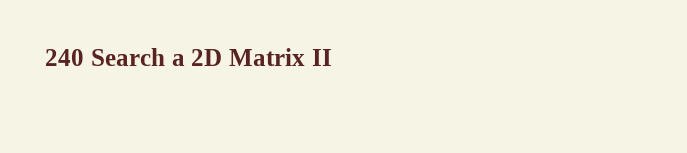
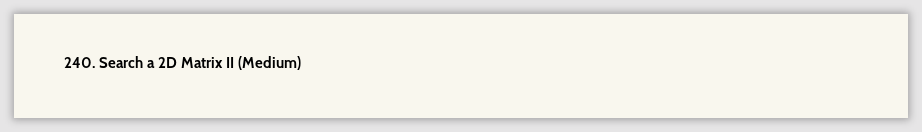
- 240 Search a 2D Matrix II
+ 240. Search a 2D Matrix II (Medium)

